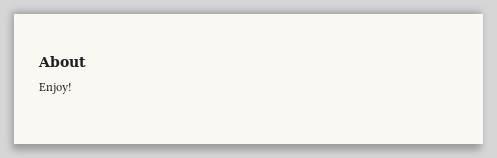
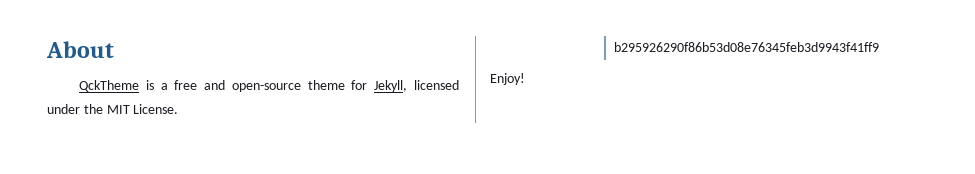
+ QckTheme is a free and open-source theme for Jekyll, licensed under the MIT License.
+ b295926290f86b53d08e76345feb3d9943f41ff9

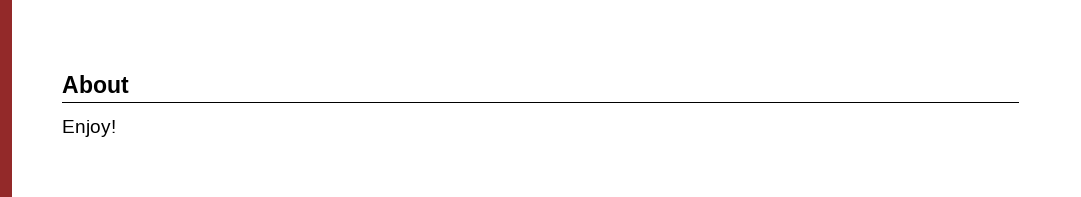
- QckTheme is a free and open-source theme for Jekyll, licensed under the MIT License.
- b295926290f86b53d08e76345feb3d9943f41ff9

